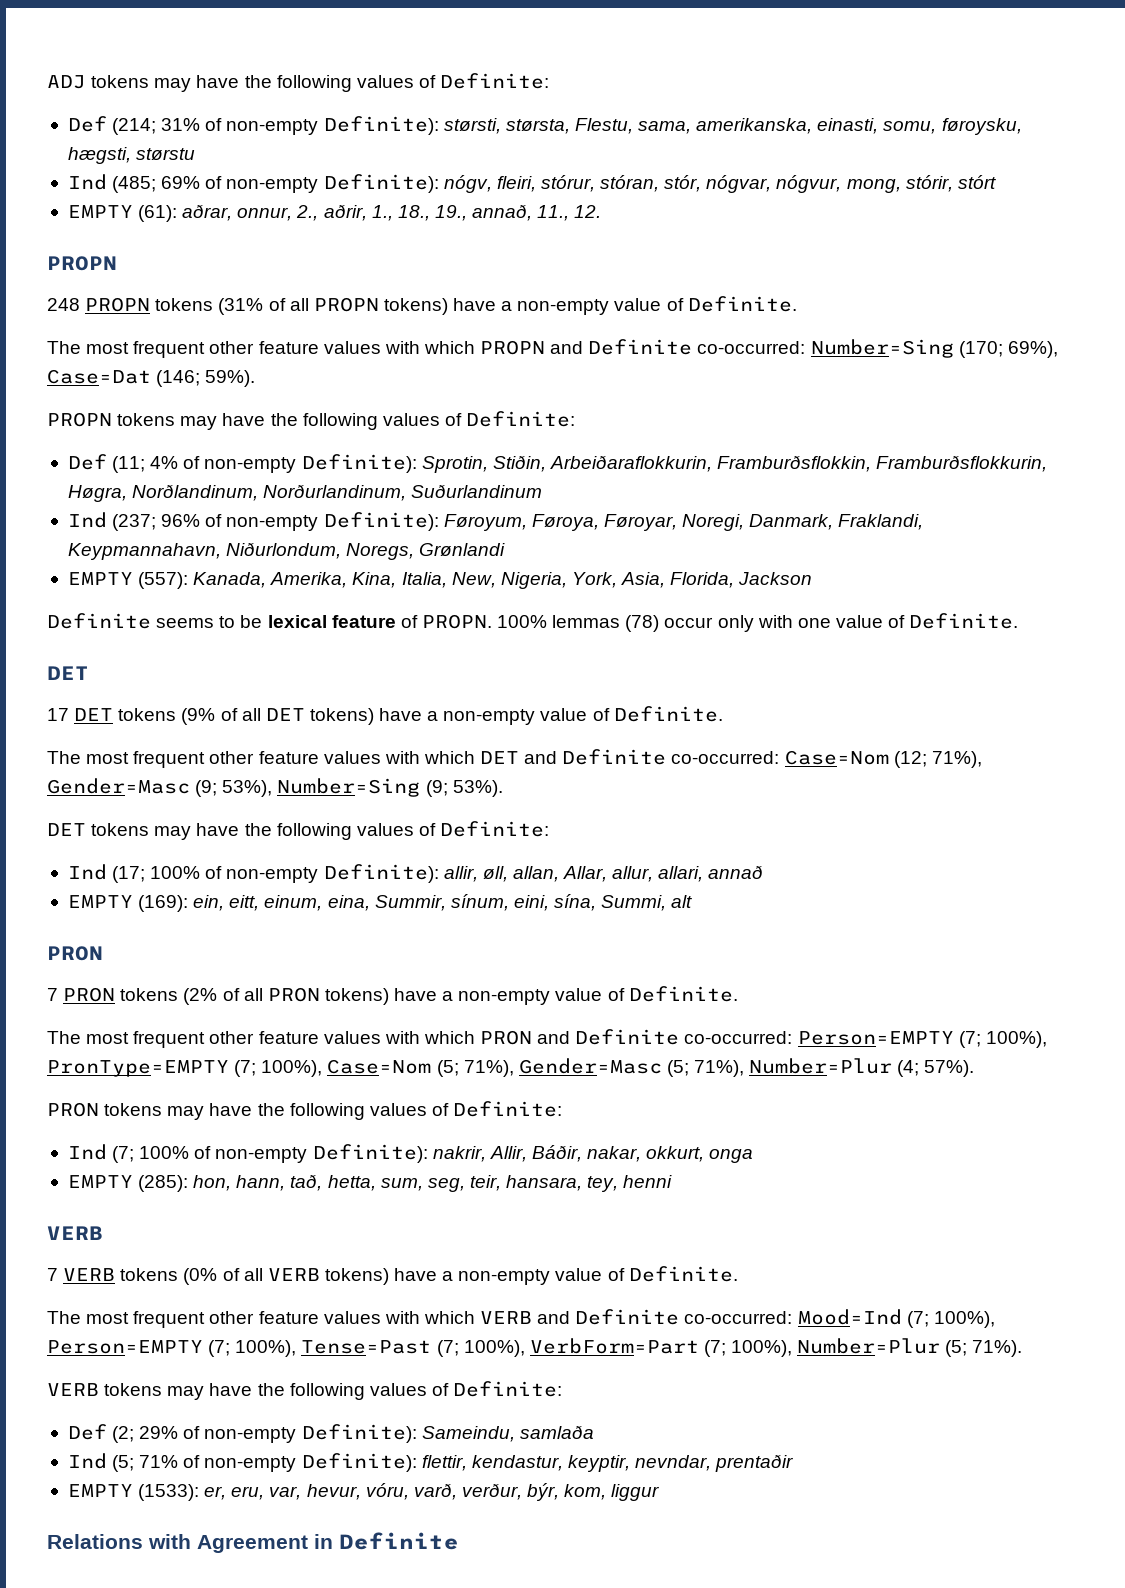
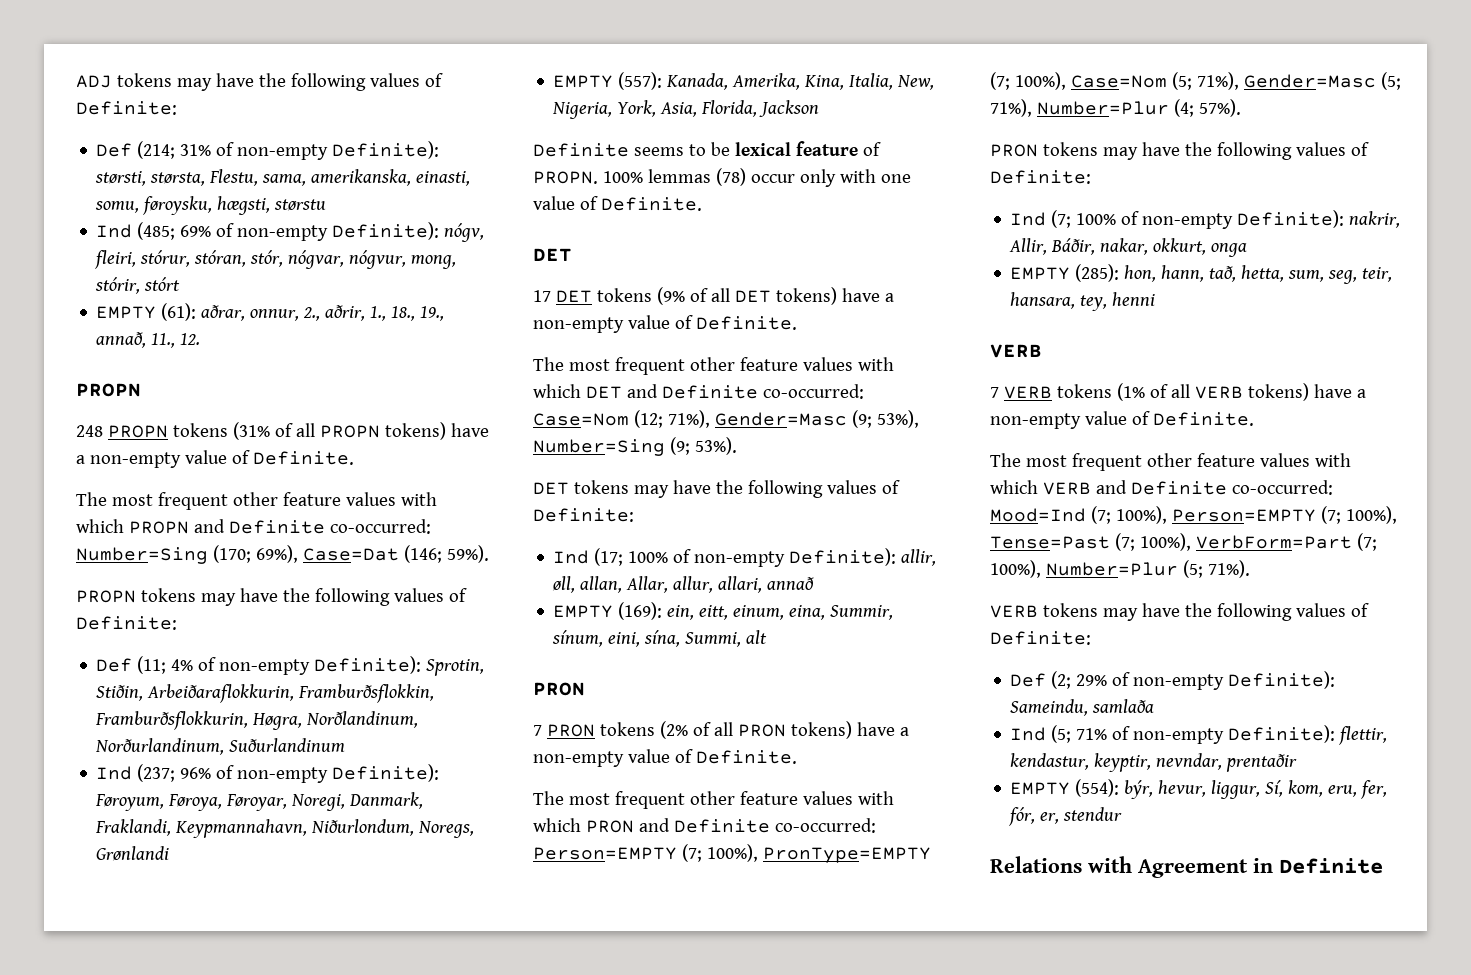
- 7 VERB tokens (0% of all VERB tokens) have a non-empty value of Definite.
+ 7 VERB tokens (1% of all VERB tokens) have a non-empty value of Definite.
- EMPTY (1533): er, eru, var, hevur, vóru, varð, verður, býr, kom, liggur
+ EMPTY (554): býr, hevur, liggur, Sí, kom, eru, fer, fór, er, stendur

